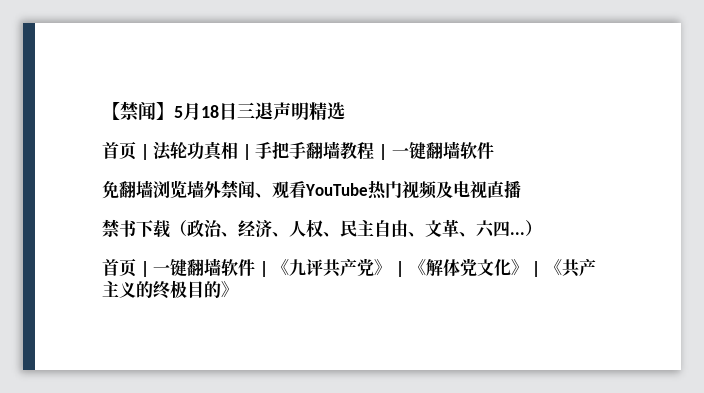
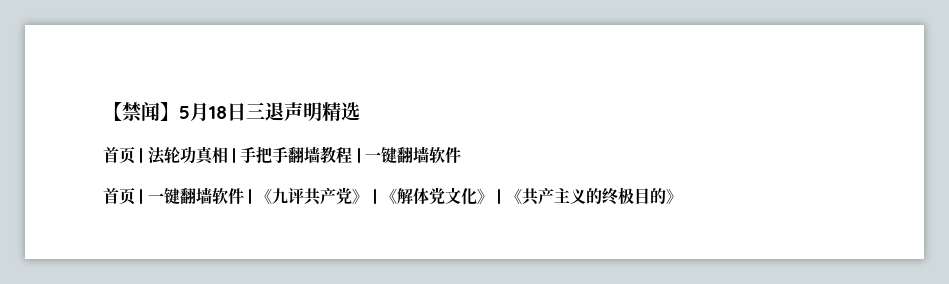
- 免翻墙浏览墙外禁闻、观看YouTube热门视频及电视直播
- 禁书下载（政治、经济、人权、民主自由、文革、六四...）

